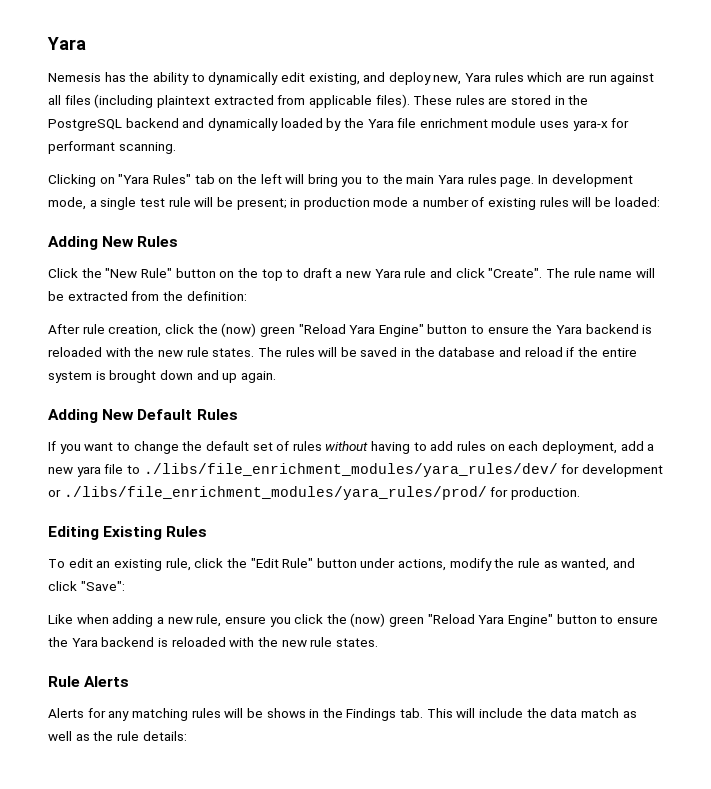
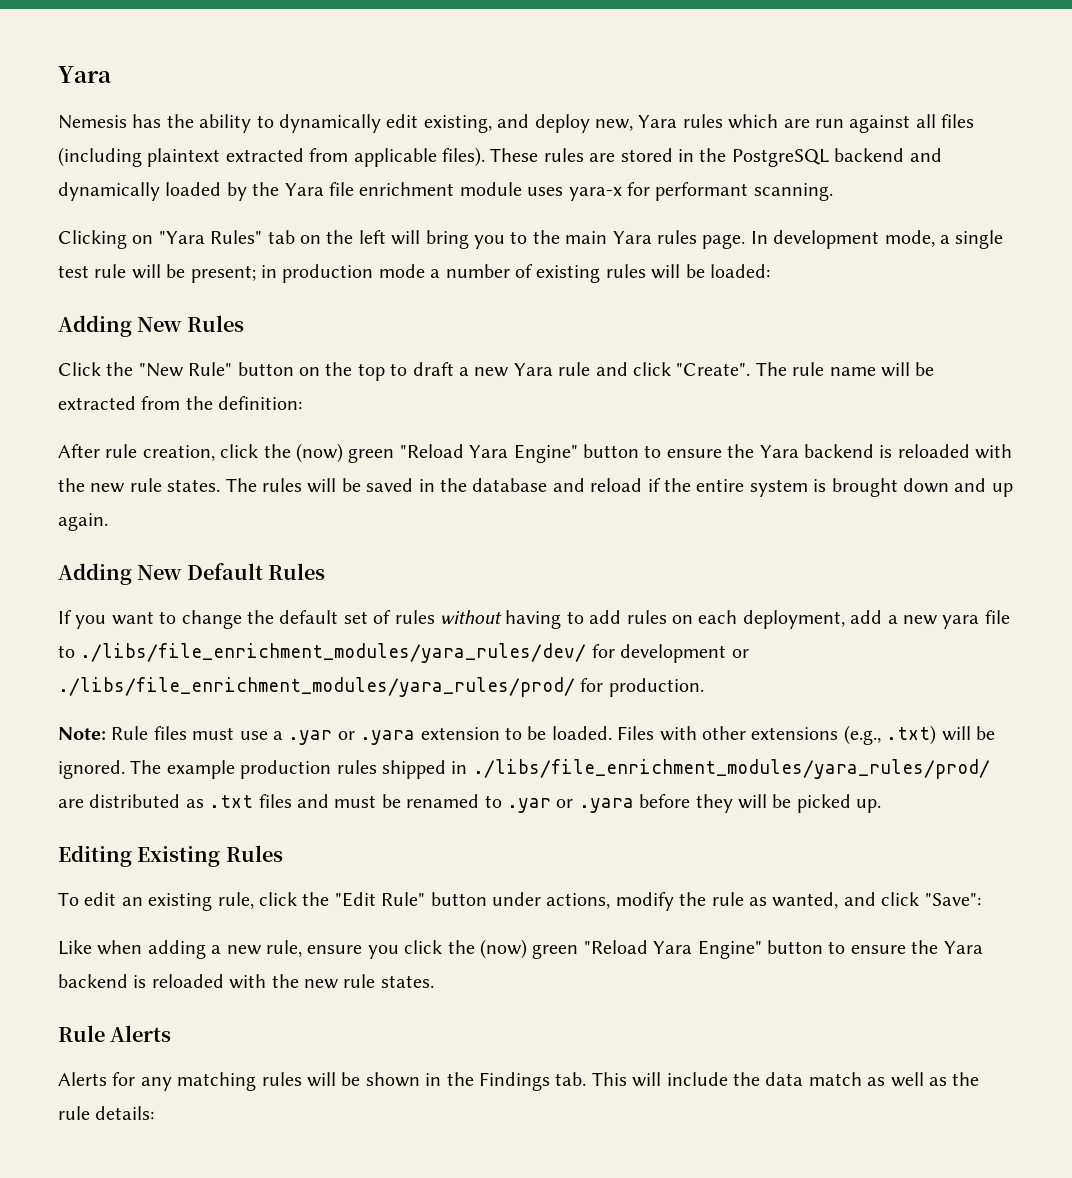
+ Note: Rule files must use a .yar or .yara extension to be loaded. Files with other extensions (e.g., .txt) will be ignored. The example production rules shipped in ./libs/file_enrichment_modules/yara_rules/prod/ are distributed as .txt files and must be renamed to .yar or .yara before they will be picked up.
- Alerts for any matching rules will be shows in the Findings tab. This will include the data match as well as the rule details:
+ Alerts for any matching rules will be shown in the Findings tab. This will include the data match as well as the rule details:

